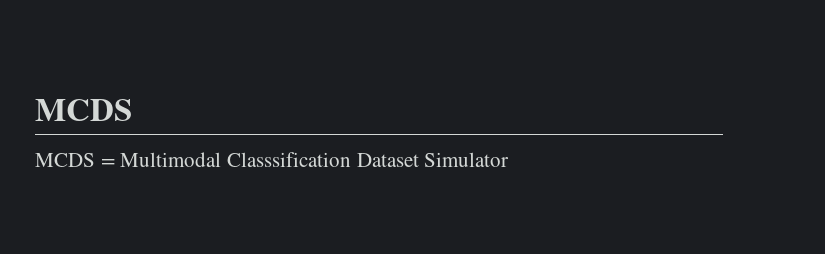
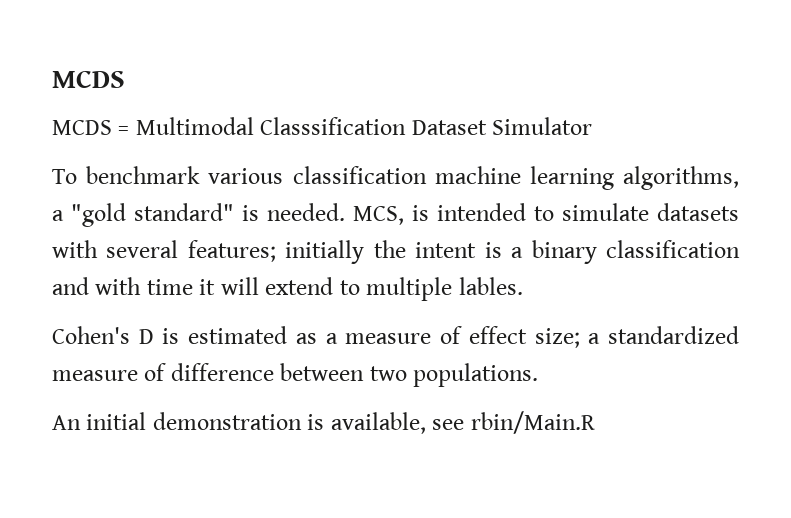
+ To benchmark various classification machine learning algorithms, a "gold standard" is needed. MCS, is intended to simulate datasets with several features; initially the intent is a binary classification and with time it will extend to multiple lables.
+ Cohen's D is estimated as a measure of effect size; a standardized measure of difference between two populations.
+ An initial demonstration is available, see rbin/Main.R

